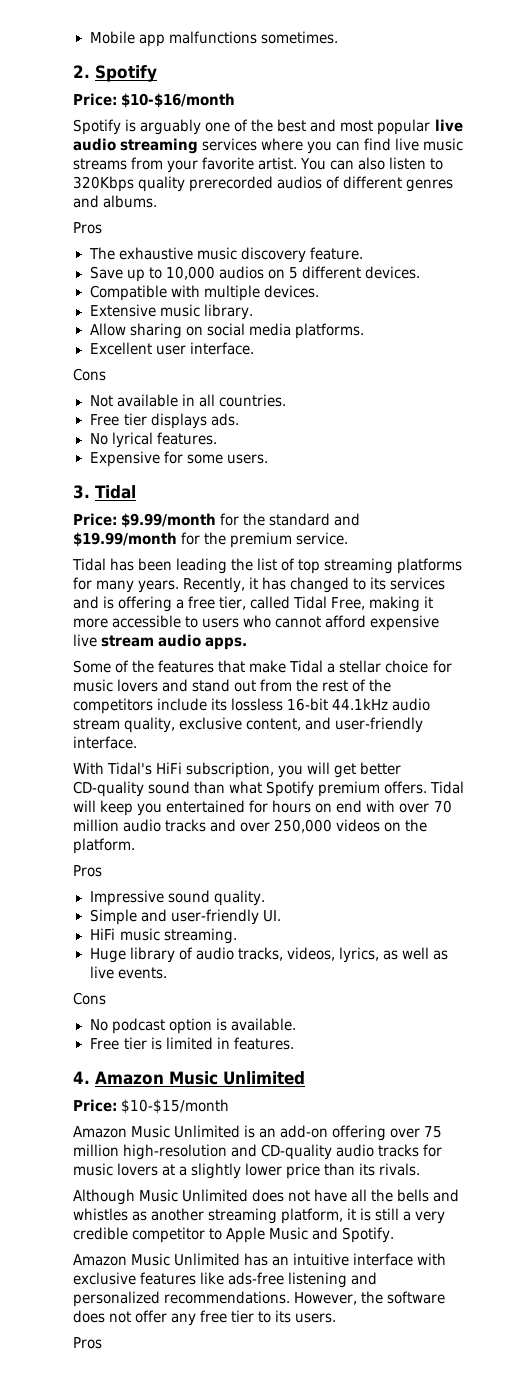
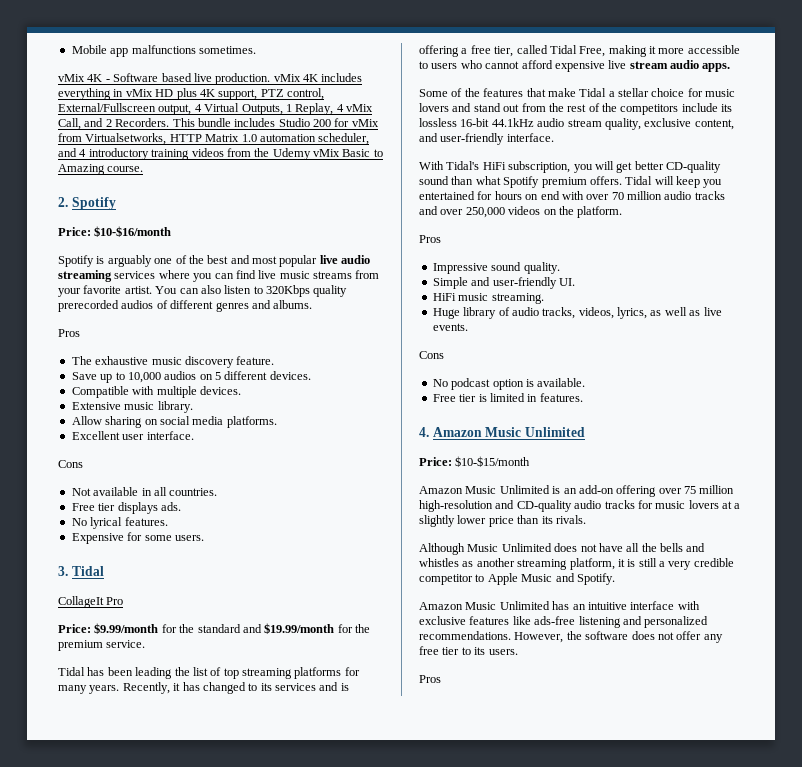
+ vMix 4K - Software based live production. vMix 4K includes everything in vMix HD plus 4K support, PTZ control, External/Fullscreen output, 4 Virtual Outputs, 1 Replay, 4 vMix Call, and 2 Recorders. This bundle includes Studio 200 for vMix from Virtualsetworks, HTTP Matrix 1.0 automation scheduler, and 4 introductory training videos from the Udemy vMix Basic to Amazing course.
+ CollageIt Pro

